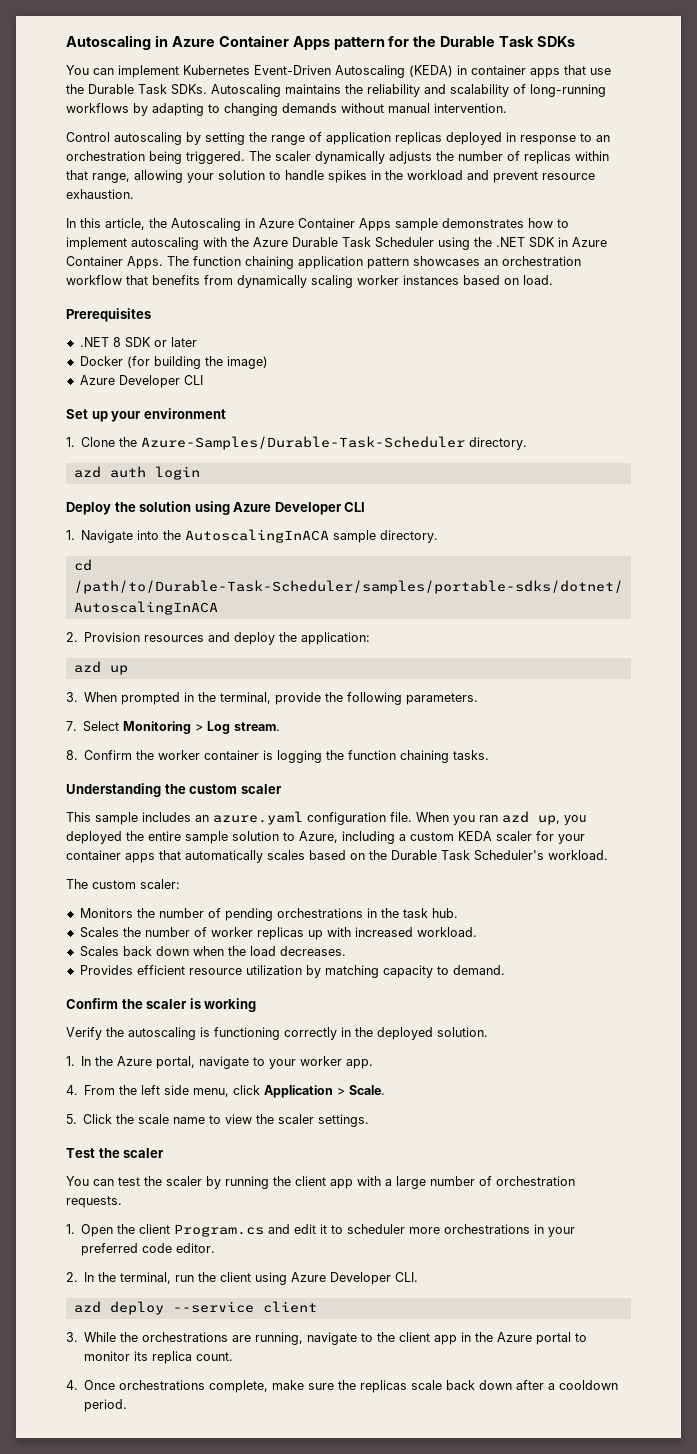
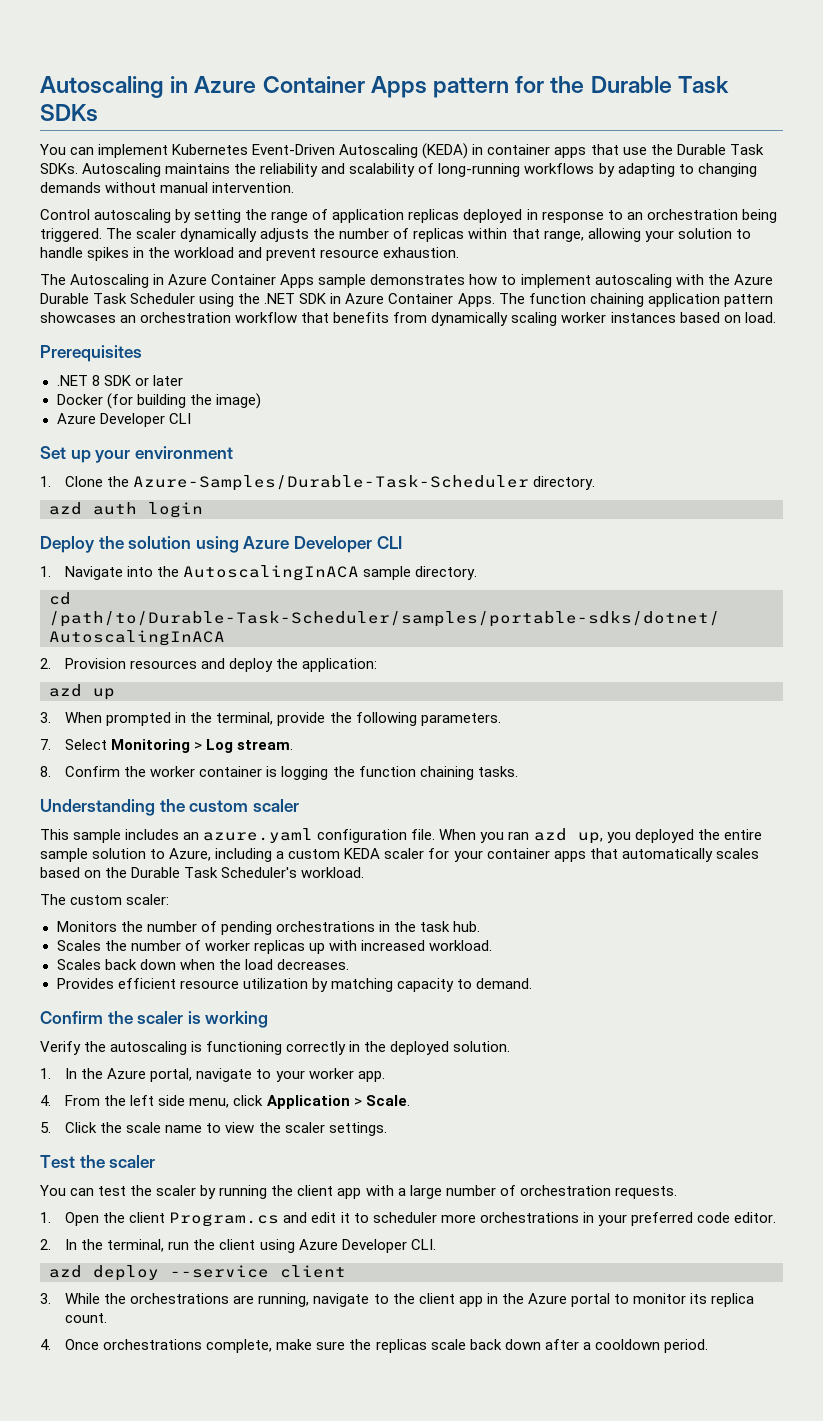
- In this article, the Autoscaling in Azure Container Apps sample demonstrates how to implement autoscaling with the Azure Durable Task Scheduler using the .NET SDK in Azure Container Apps.
+ The Autoscaling in Azure Container Apps sample demonstrates how to implement autoscaling with the Azure Durable Task Scheduler using the .NET SDK in Azure Container Apps.

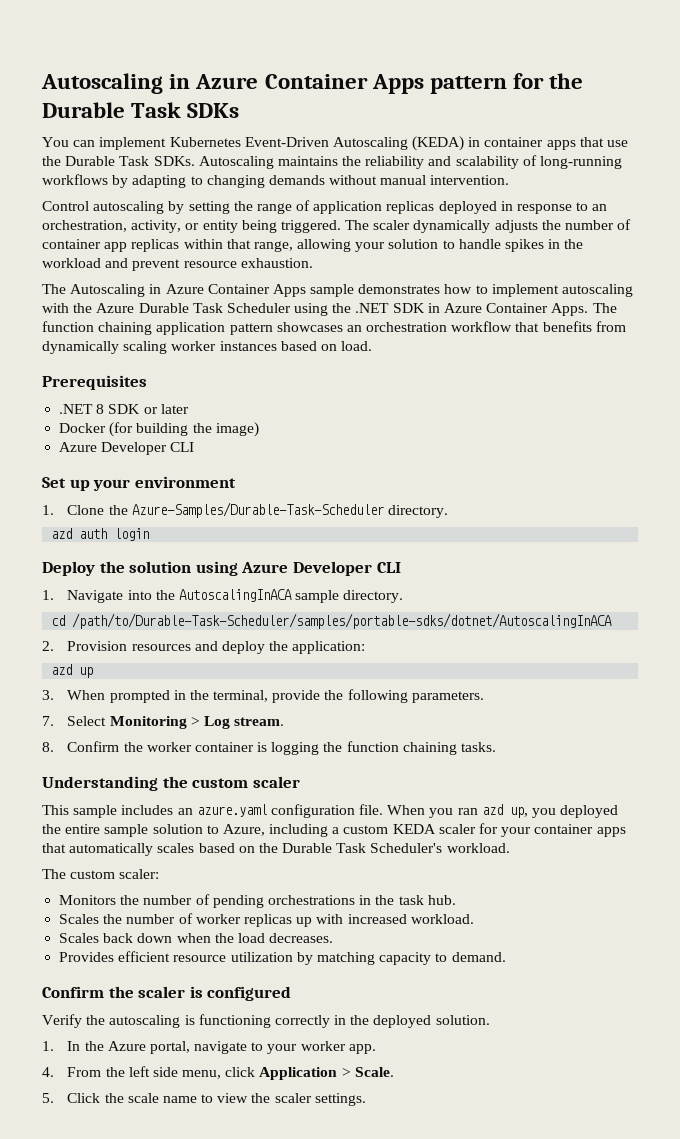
- Control autoscaling by setting the range of application replicas deployed in response to an orchestration being triggered.
+ Control autoscaling by setting the range of application replicas deployed in response to an orchestration, activity, or entity being triggered.
- The scaler dynamically adjusts the number of replicas within that range, allowing your solution to handle spikes in the workload and prevent resource exhaustion.
+ The scaler dynamically adjusts the number of container app replicas within that range, allowing your solution to handle spikes in the workload and prevent resource exhaustion.
- Confirm the scaler is working
+ Confirm the scaler is configured
- Test the scaler
- You can test the scaler by running the client app with a large number of orchestration requests.
- 1. Open the client Program.cs and edit it to scheduler more orchestrations in your preferred code editor.
- 2. In the terminal, run the client using Azure Developer CLI.
- azd deploy --service client
- 3. While the orchestrations are running, navigate to the client app in the Azure portal to monitor its replica count.
- 4. Once orchestrations complete, make sure the replicas scale back down after a cooldown period.

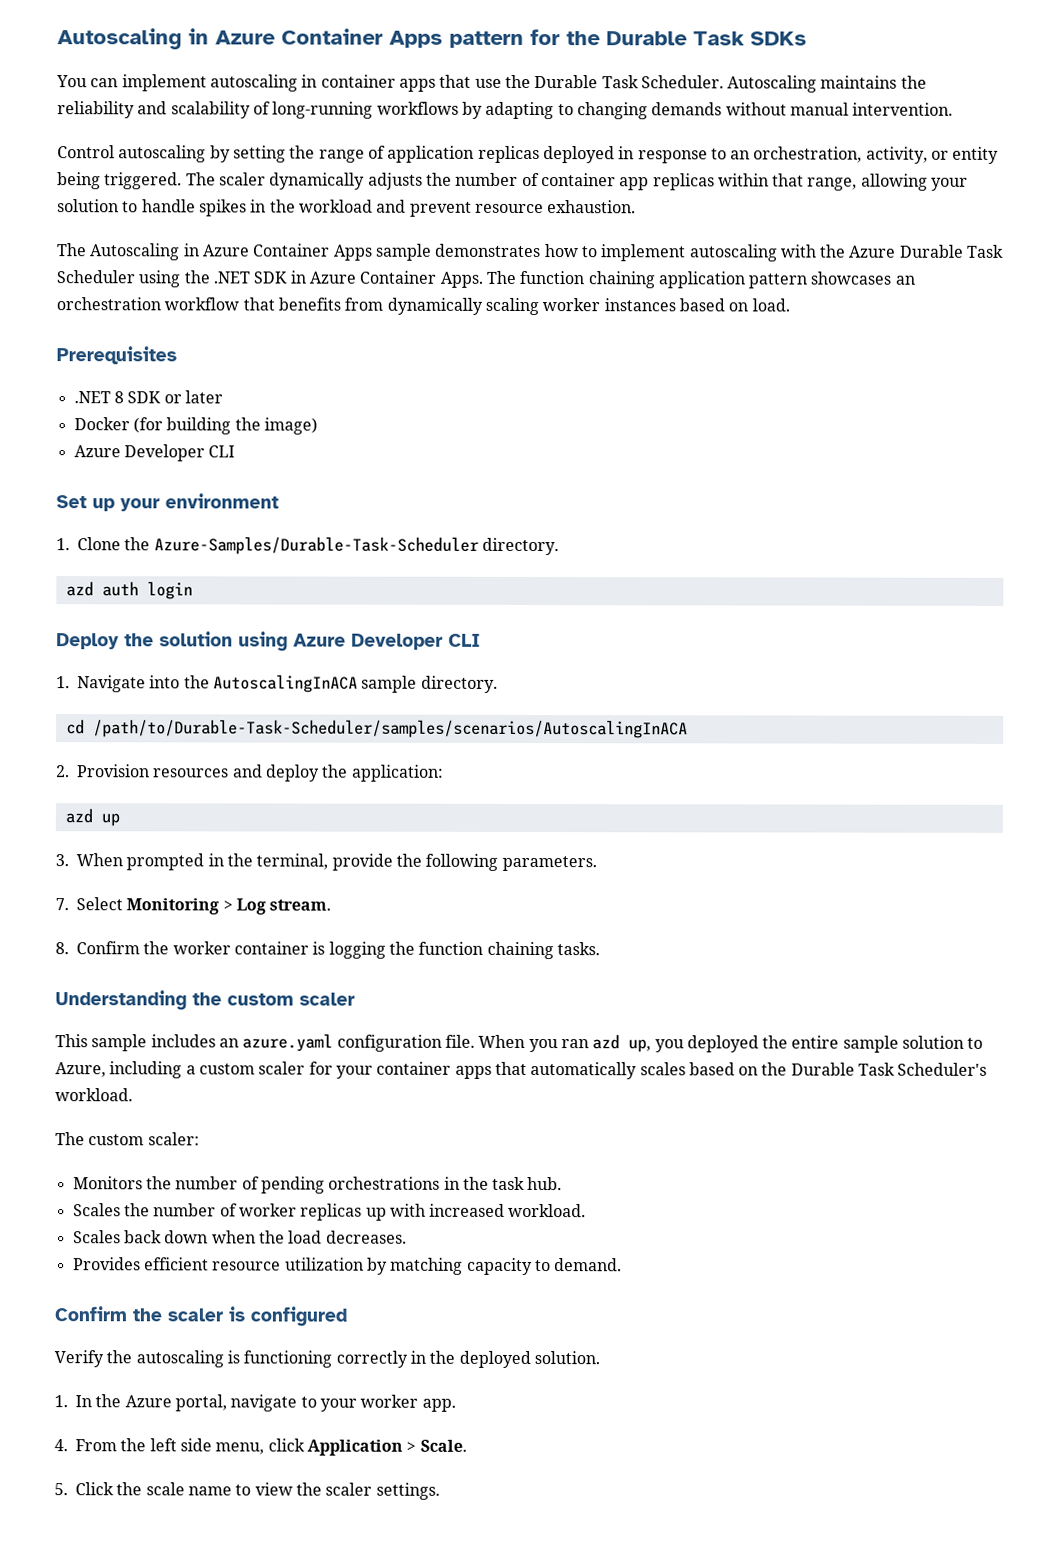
- You can implement Kubernetes Event-Driven Autoscaling (KEDA) in container apps that use the Durable Task SDKs.
+ You can implement autoscaling in container apps that use the Durable Task Scheduler.
- cd /path/to/Durable-Task-Scheduler/samples/portable-sdks/dotnet/AutoscalingInACA
+ cd /path/to/Durable-Task-Scheduler/samples/scenarios/AutoscalingInACA
- When you ran azd up, you deployed the entire sample solution to Azure, including a custom KEDA scaler for your container apps that automatically scales based on the Durable Task Scheduler's workload.
+ When you ran azd up, you deployed the entire sample solution to Azure, including a custom scaler for your container apps that automatically scales based on the Durable Task Scheduler's workload.

